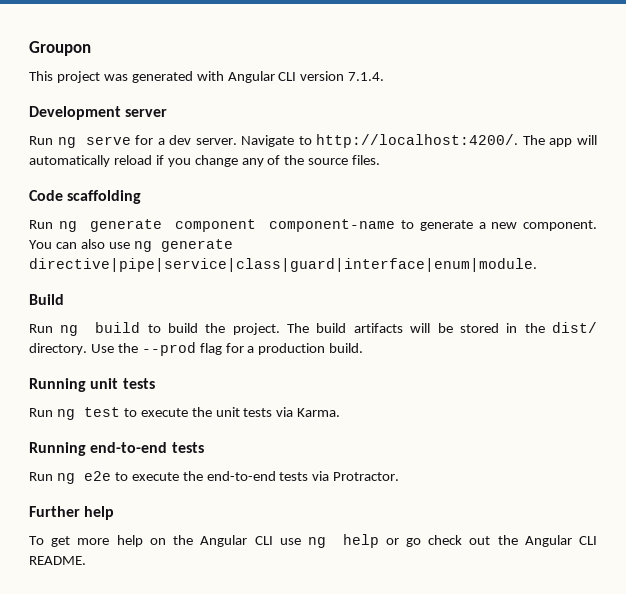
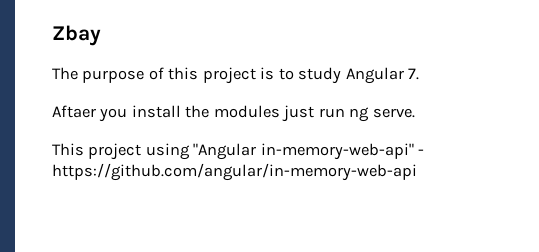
- Groupon
- This project was generated with Angular CLI version 7.1.4.
- Development server
- Run ng serve for a dev server. Navigate to http://localhost:4200/. The app will automatically reload if you change any of the source files.
- Code scaffolding
- Run ng generate component component-name to generate a new component. You can also use ng generate directive|pipe|service|class|guard|interface|enum|module.
- Build
- Run ng build to build the project. The build artifacts will be stored in the dist/ directory. Use the --prod flag for a production build.
- Running unit tests
- Run ng test to execute the unit tests via Karma.
- Running end-to-end tests
- Run ng e2e to execute the end-to-end tests via Protractor.
- Further help
- To get more help on the Angular CLI use ng help or go check out the Angular CLI README.
+ Zbay
+ The purpose of this project is to study Angular 7.
+ Aftaer you install the modules just run ng serve.
+ This project using "Angular in-memory-web-api" - https://github.com/angular/in-memory-web-api

